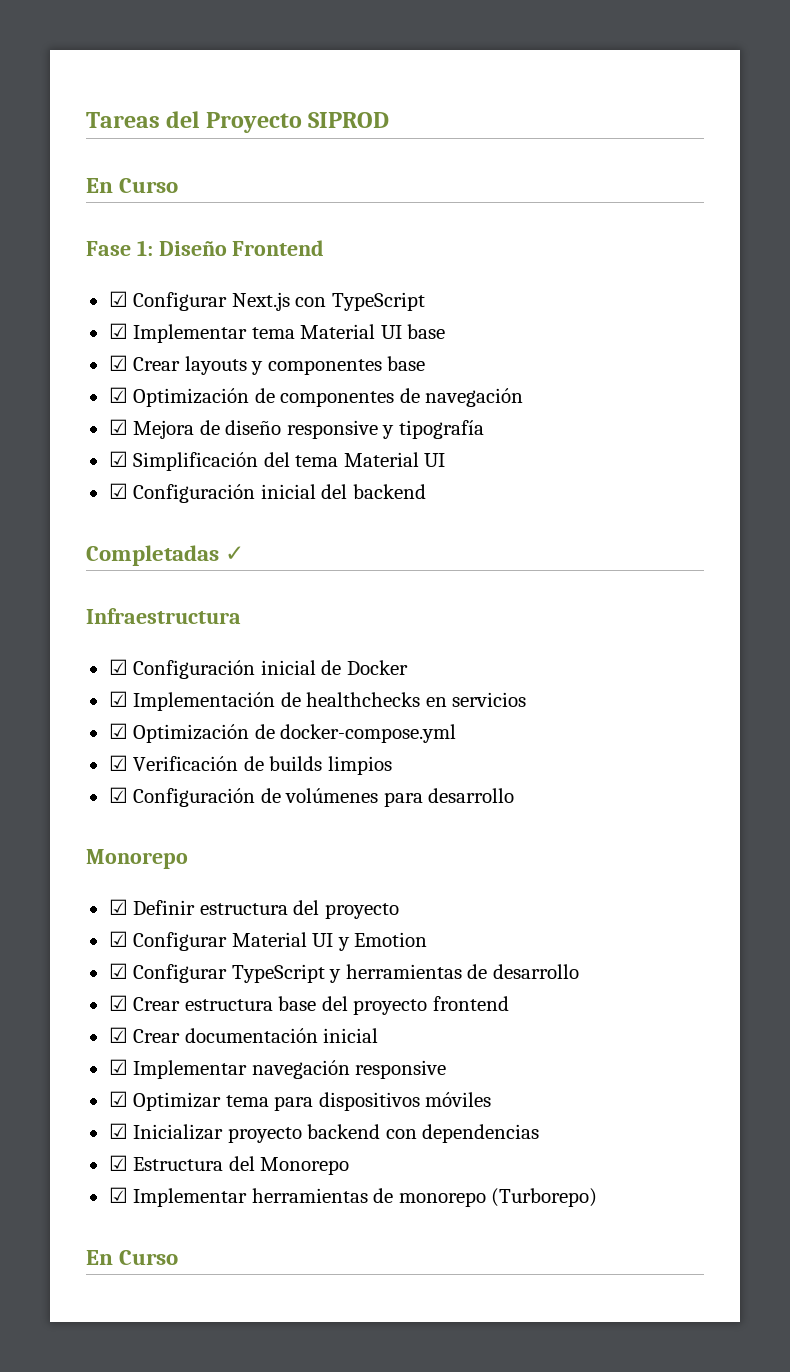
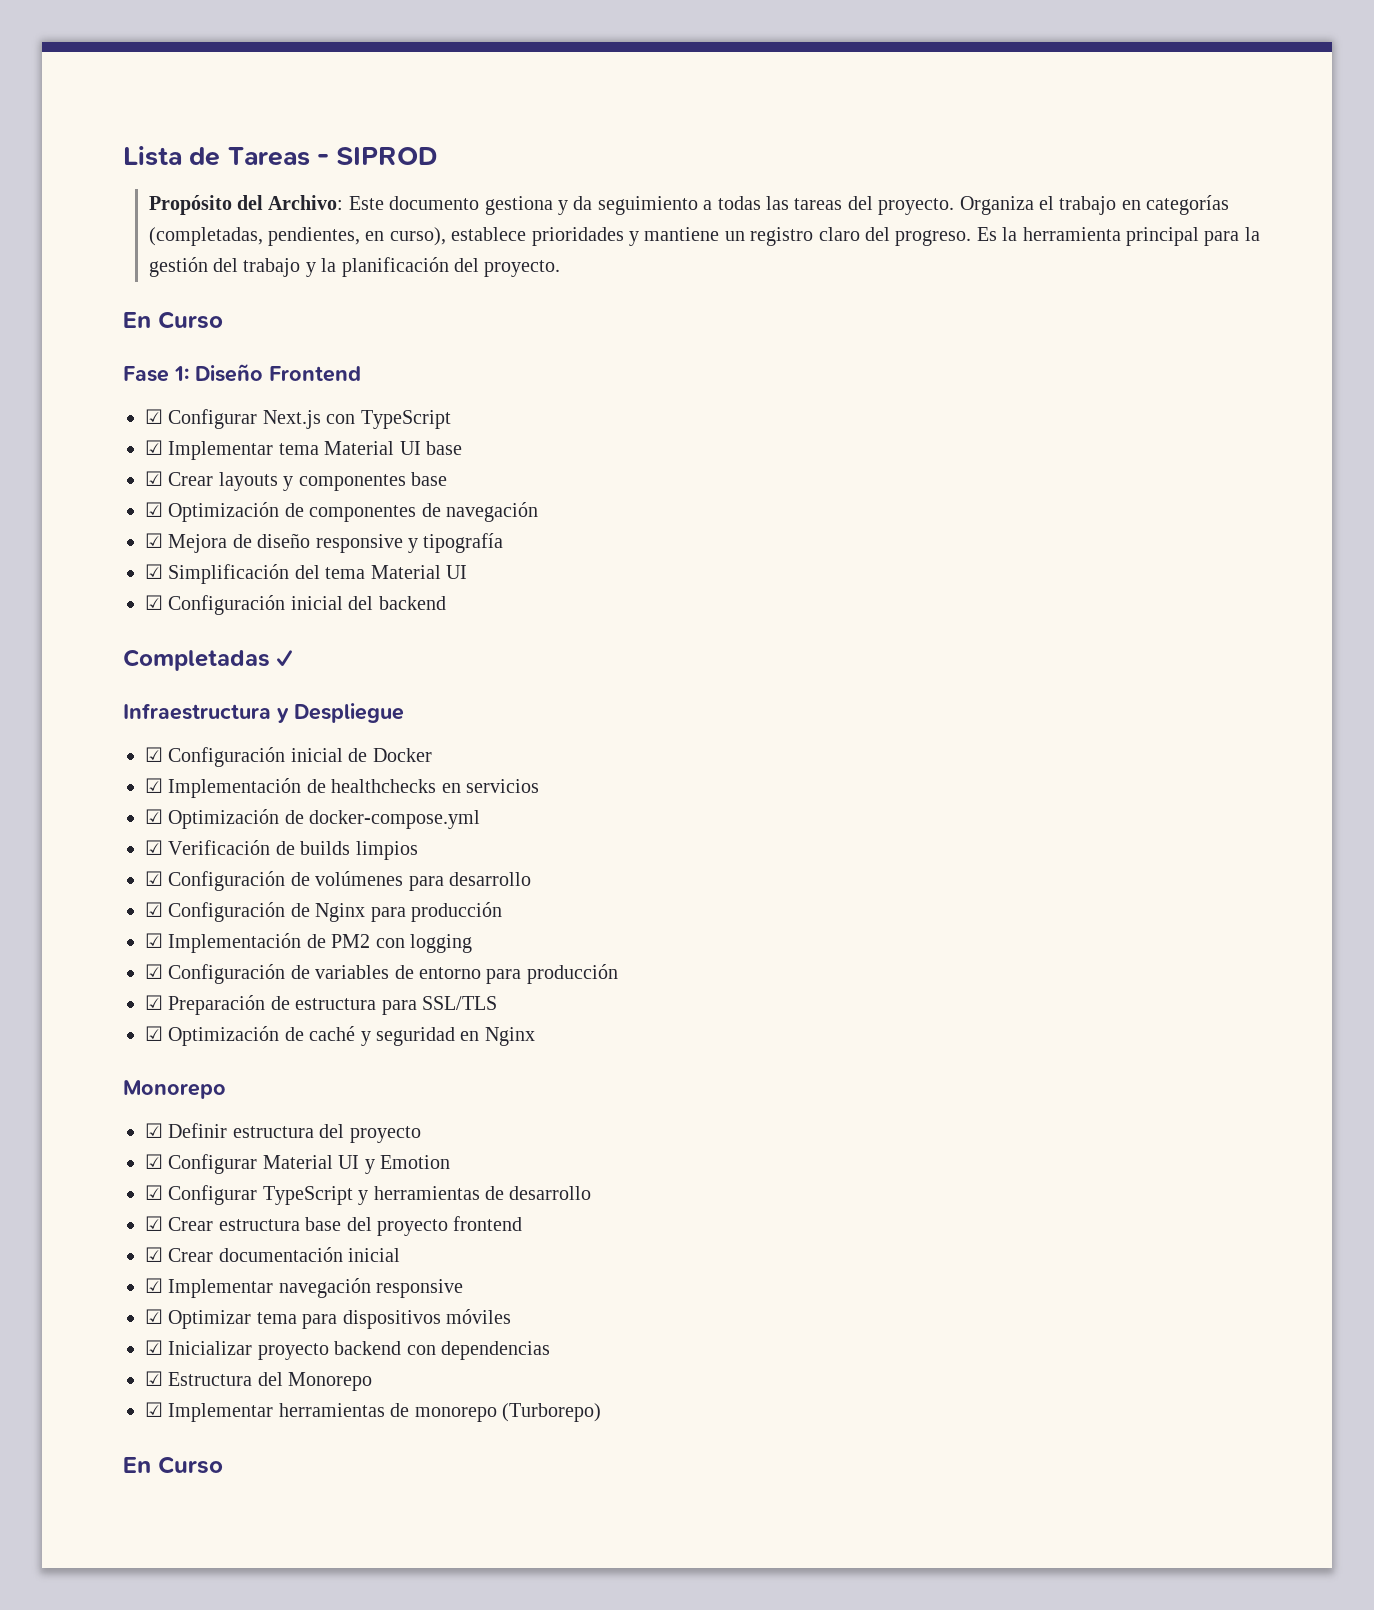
- Tareas del Proyecto SIPROD
+ Lista de Tareas - SIPROD
+ Propósito del Archivo: Este documento gestiona y da seguimiento a todas las tareas del proyecto. Organiza el trabajo en categorías (completadas, pendientes, en curso), establece prioridades y mantiene un registro claro del progreso. Es la herramienta principal para la gestión del trabajo y la planificación del proyecto.
- Infraestructura
+ Infraestructura y Despliegue
+ ☑ Configuración de Nginx para producción
+ ☑ Implementación de PM2 con logging
+ ☑ Configuración de variables de entorno para producción
+ ☑ Preparación de estructura para SSL/TLS
+ ☑ Optimización de caché y seguridad en Nginx

